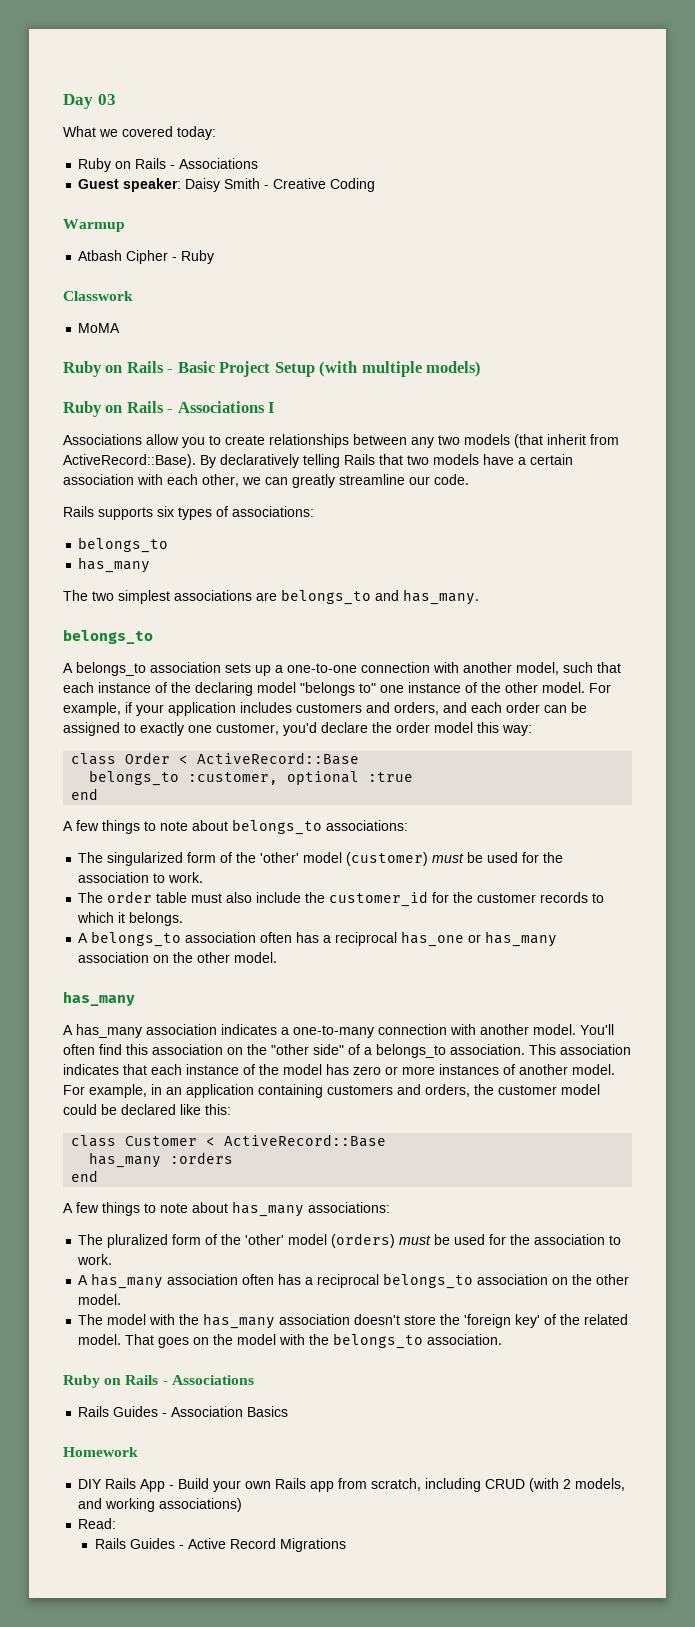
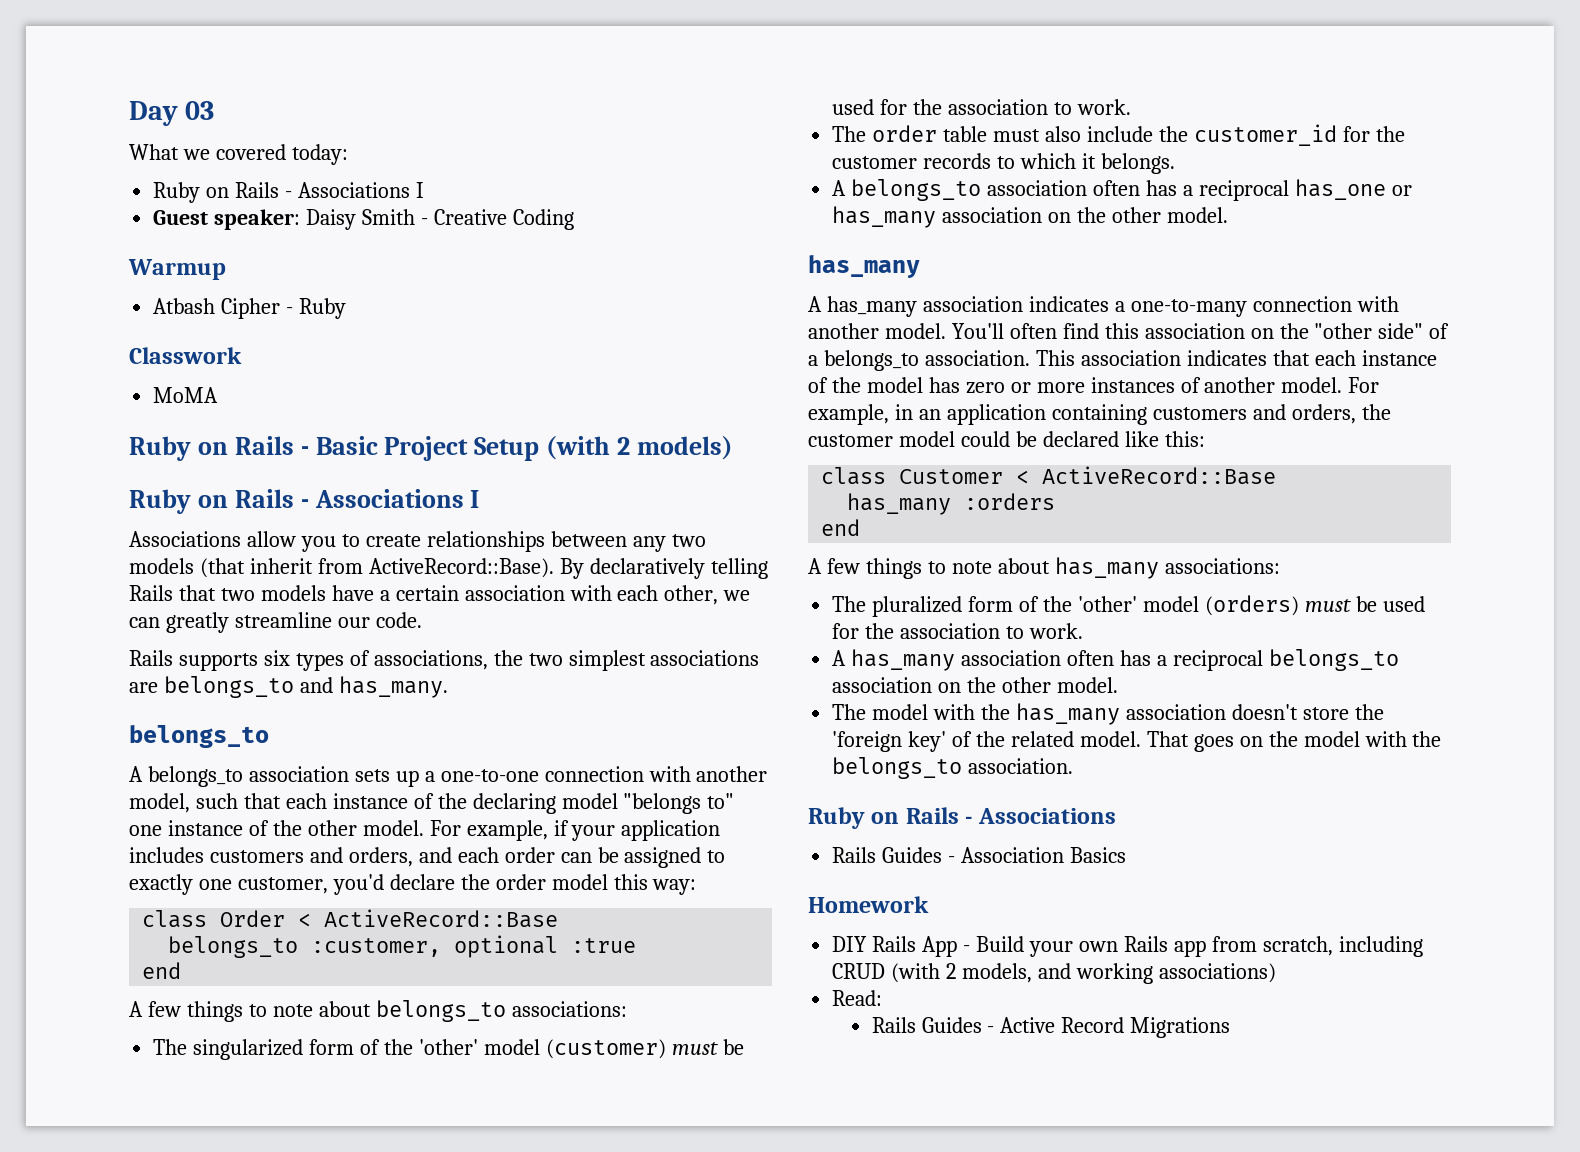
  What we covered today:
- Ruby on Rails - Associations
+ Ruby on Rails - Associations I
- Ruby on Rails - Basic Project Setup (with multiple models)
+ Ruby on Rails - Basic Project Setup (with 2 models)
- Rails supports six types of associations:
- belongs_to
- has_many
- The two simplest associations are belongs_to and has_many.
+ Rails supports six types of associations, the two simplest associations are belongs_to and has_many.

